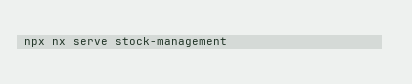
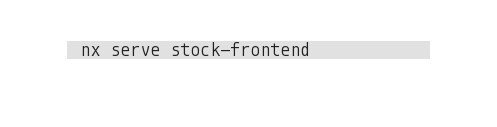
- npx nx serve stock-management
+ nx serve stock-frontend

